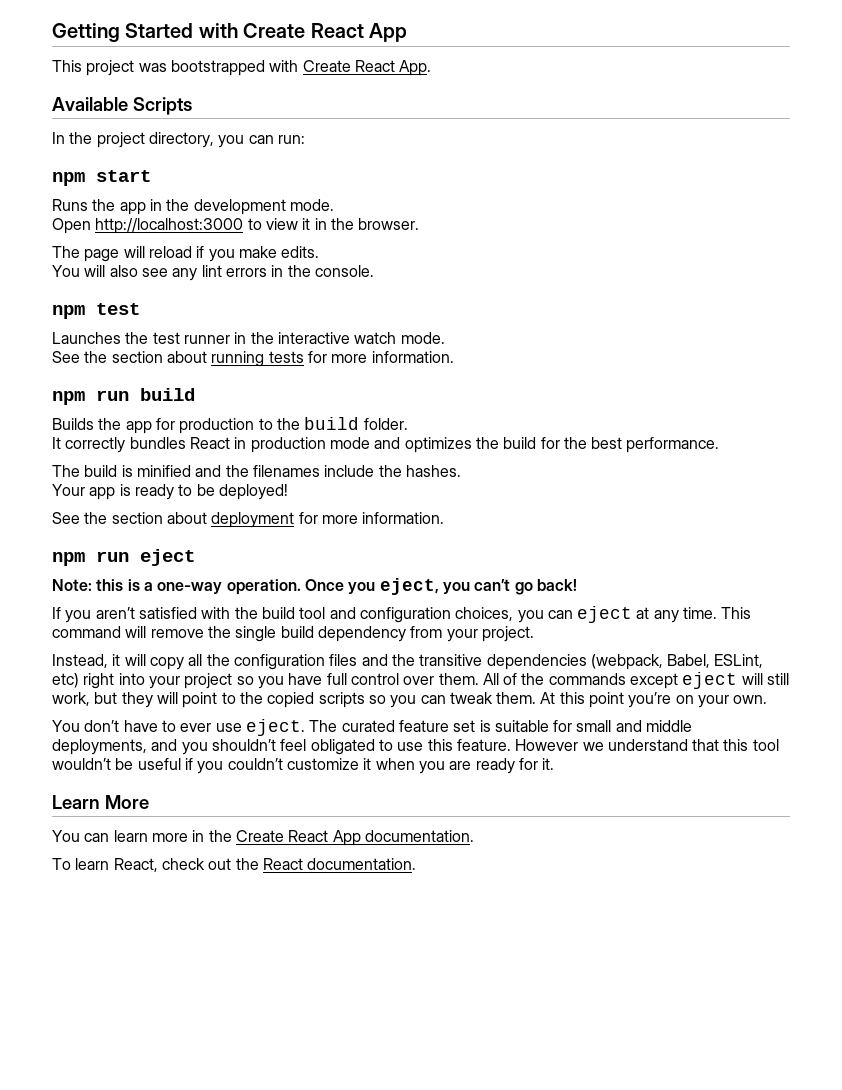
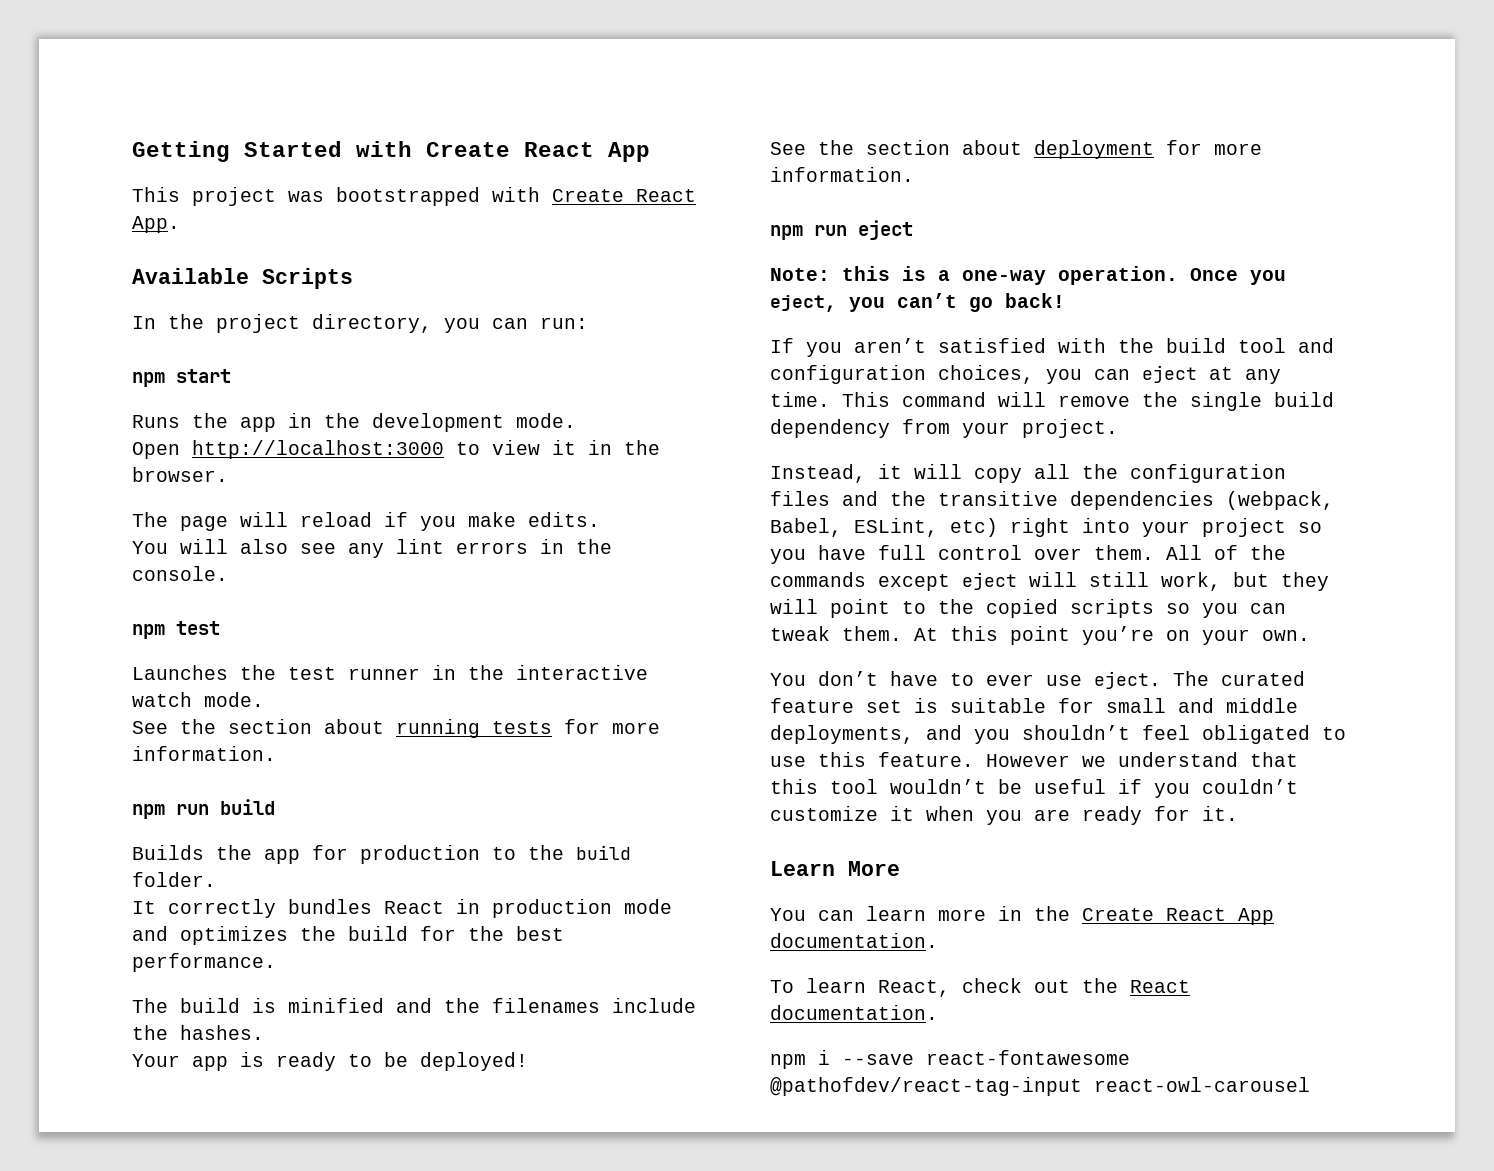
+ npm i --save react-fontawesome @pathofdev/react-tag-input react-owl-carousel

